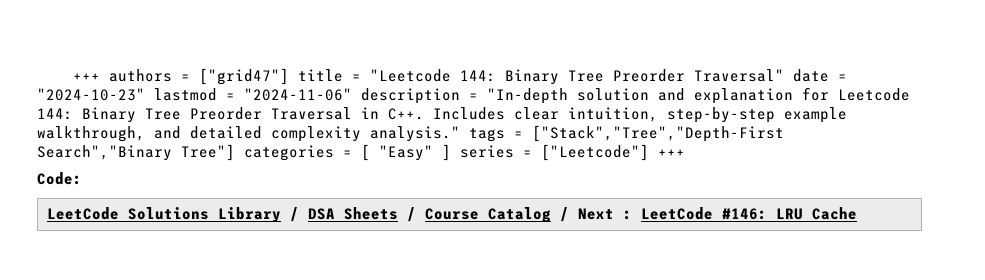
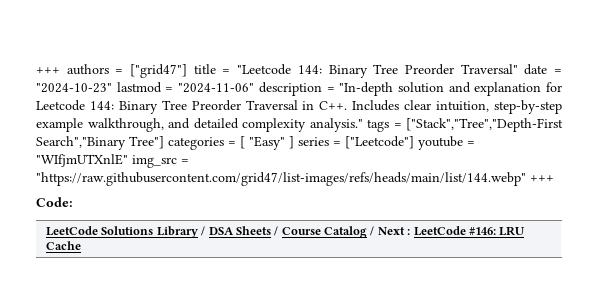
- +++ authors = ["grid47"] title = "Leetcode 144: Binary Tree Preorder Traversal" date = "2024-10-23" lastmod = "2024-11-06" description = "In-depth solution and explanation for Leetcode 144: Binary Tree Preorder Traversal in C++. Includes clear intuition, step-by-step example walkthrough, and detailed complexity analysis." tags = ["Stack","Tree","Depth-First Search","Binary Tree"] categories = [ "Easy" ] series = ["Leetcode"] +++
+ +++ authors = ["grid47"] title = "Leetcode 144: Binary Tree Preorder Traversal" date = "2024-10-23" lastmod = "2024-11-06" description = "In-depth solution and explanation for Leetcode 144: Binary Tree Preorder Traversal in C++. Includes clear intuition, step-by-step example walkthrough, and detailed complexity analysis." tags = ["Stack","Tree","Depth-First Search","Binary Tree"] categories = [ "Easy" ] series = ["Leetcode"] youtube = "WIfjmUTXnlE" img_src = "https://raw.githubusercontent.com/grid47/list-images/refs/heads/main/list/144.webp" +++

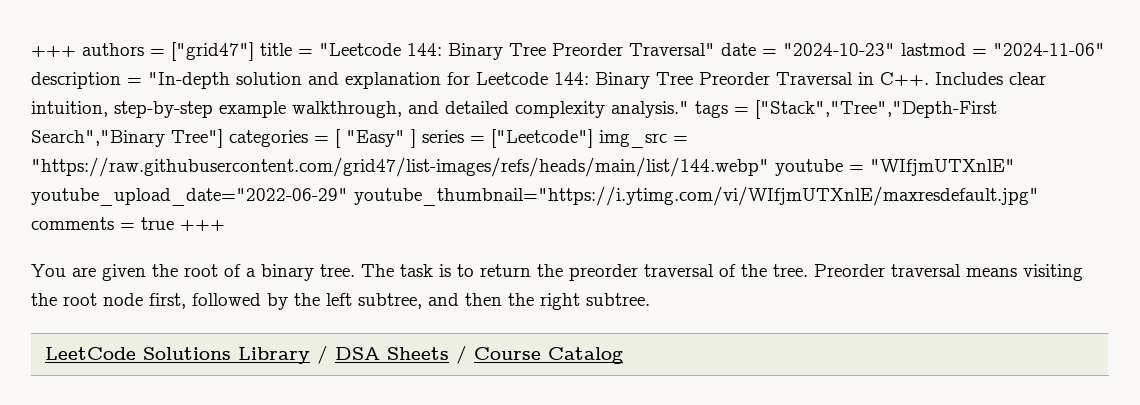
- +++ authors = ["grid47"] title = "Leetcode 144: Binary Tree Preorder Traversal" date = "2024-10-23" lastmod = "2024-11-06" description = "In-depth solution and explanation for Leetcode 144: Binary Tree Preorder Traversal in C++. Includes clear intuition, step-by-step example walkthrough, and detailed complexity analysis." tags = ["Stack","Tree","Depth-First Search","Binary Tree"] categories = [ "Easy" ] series = ["Leetcode"] youtube = "WIfjmUTXnlE" img_src = "https://raw.githubusercontent.com/grid47/list-images/refs/heads/main/list/144.webp" +++
- Code:
+ +++ authors = ["grid47"] title = "Leetcode 144: Binary Tree Preorder Traversal" date = "2024-10-23" lastmod = "2024-11-06" description = "In-depth solution and explanation for Leetcode 144: Binary Tree Preorder Traversal in C++. Includes clear intuition, step-by-step example walkthrough, and detailed complexity analysis." tags = ["Stack","Tree","Depth-First Search","Binary Tree"] categories = [ "Easy" ] series = ["Leetcode"] img_src = "https://raw.githubusercontent.com/grid47/list-images/refs/heads/main/list/144.webp" youtube = "WIfjmUTXnlE" youtube_upload_date="2022-06-29" youtube_thumbnail="https://i.ytimg.com/vi/WIfjmUTXnlE/maxresdefault.jpg" comments = true +++
+ You are given the root of a binary tree. The task is to return the preorder traversal of the tree. Preorder traversal means visiting the root node first, followed by the left subtree, and then the right subtree.
- LeetCode Solutions Library / DSA Sheets / Course Catalog / Next : LeetCode #146: LRU Cache
+ LeetCode Solutions Library / DSA Sheets / Course Catalog

